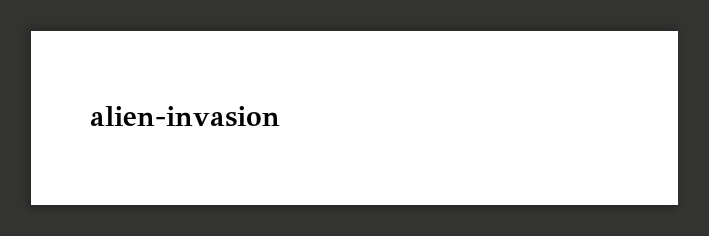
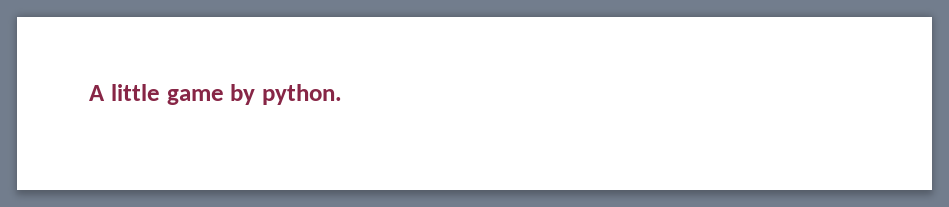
- alien-invasion
+ A little game by python.

